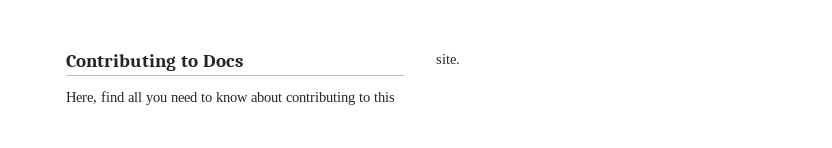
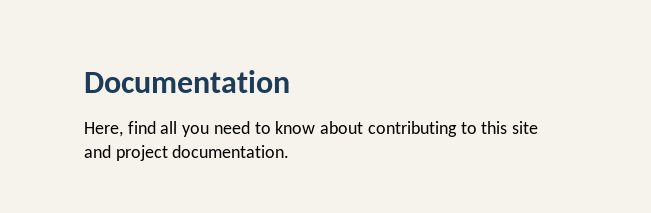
- Contributing to Docs
+ Documentation
- Here, find all you need to know about contributing to this site.
+ Here, find all you need to know about contributing to this site and project documentation.

